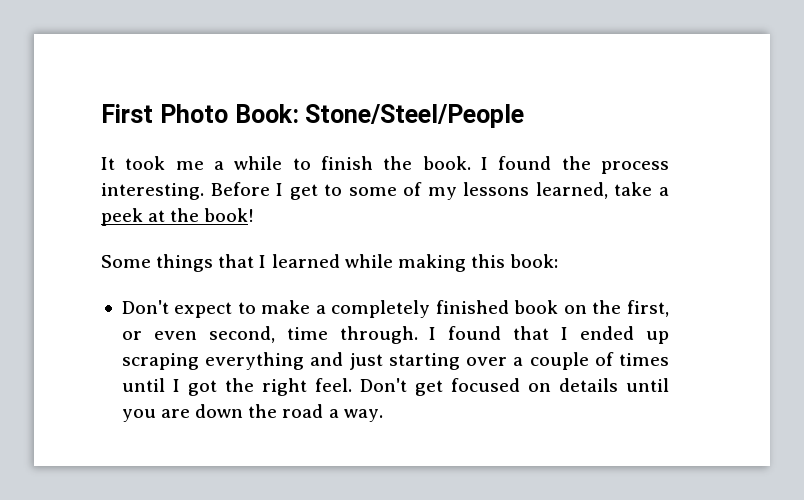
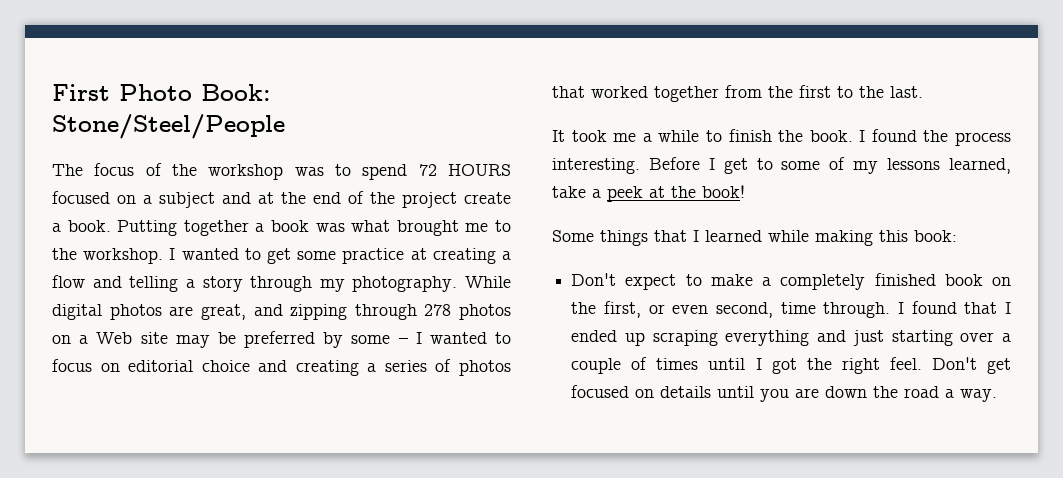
+ The focus of the workshop was to spend 72 HOURS focused on a subject and at the end of the project create a book. Putting together a book was what brought me to the workshop. I wanted to get some practice at creating a flow and telling a story through my photography. While digital photos are great, and zipping through 278 photos on a Web site may be preferred by some – I wanted to focus on editorial choice and creating a series of photos that worked together from the first to the last.

